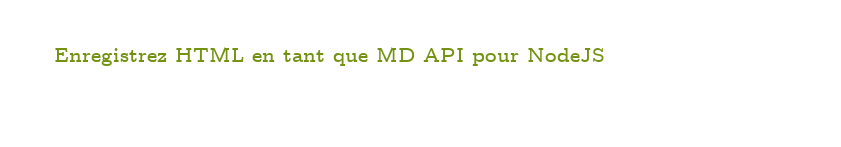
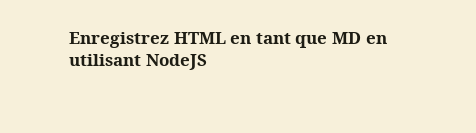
- Enregistrez HTML en tant que MD API pour NodeJS
+ Enregistrez HTML en tant que MD en utilisant NodeJS

